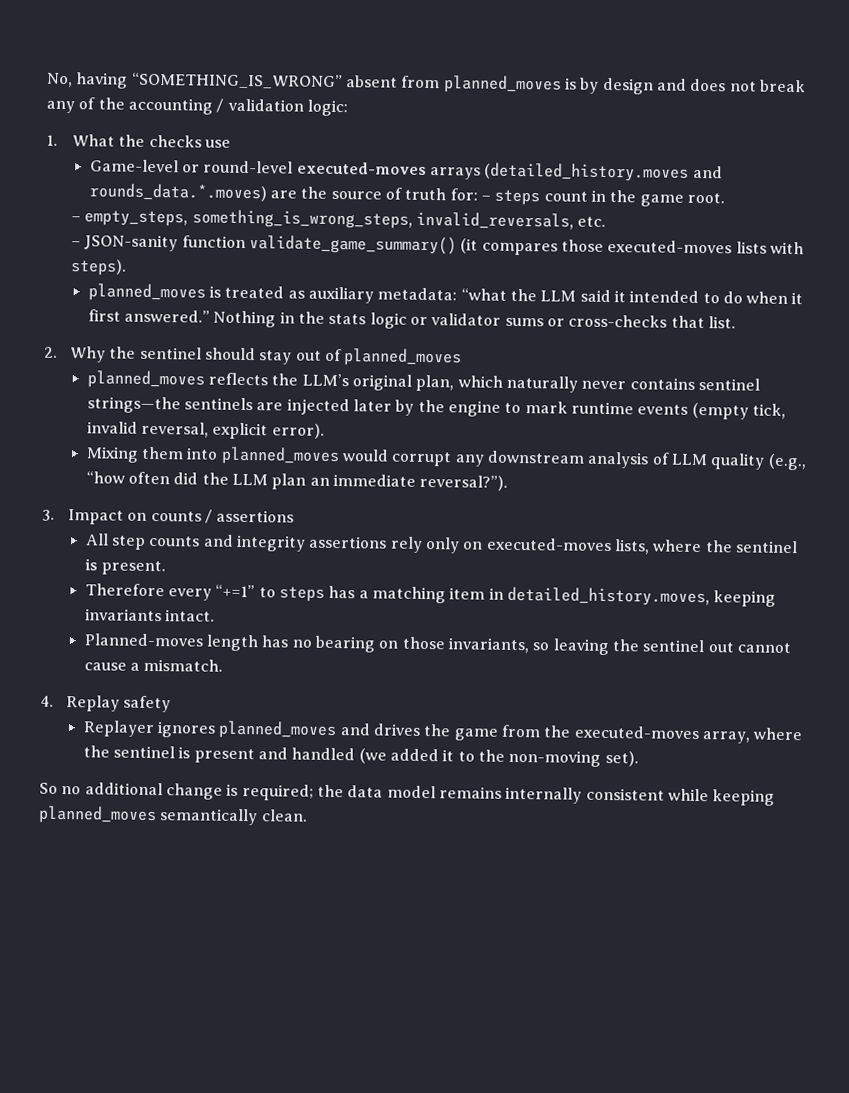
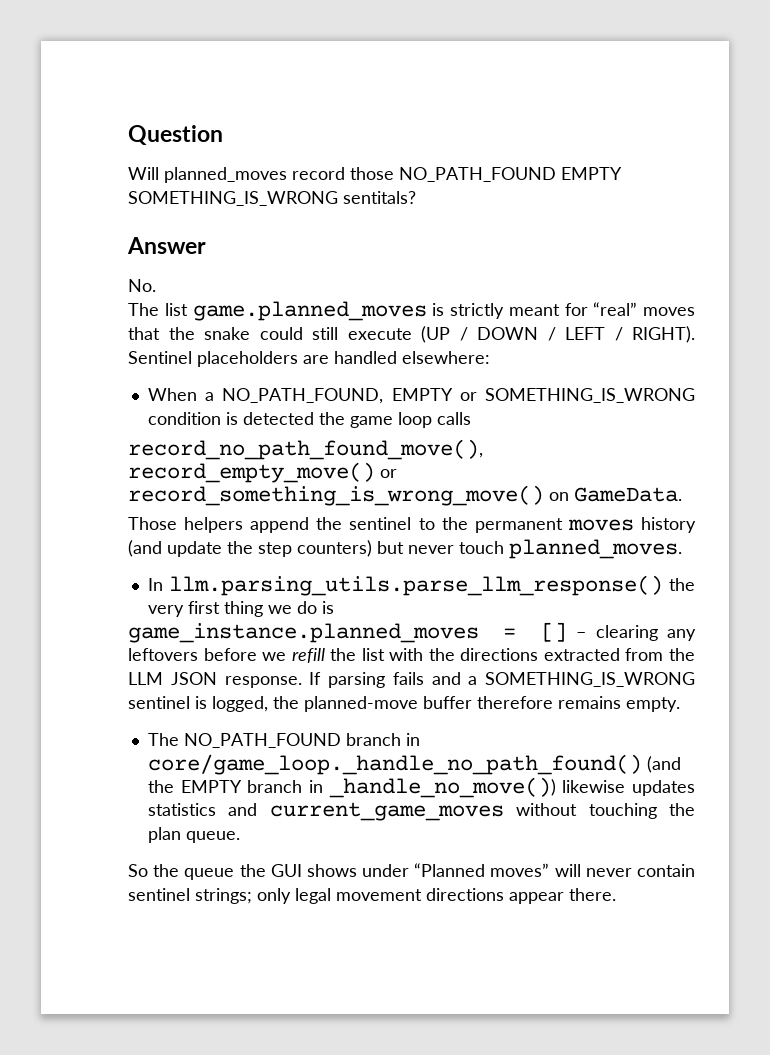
- No, having “SOMETHING_IS_WRONG” absent from planned_moves is by design and does not break any of the accounting / validation logic:
- 1. What the checks use
- Game-level or round-level executed-moves arrays (detailed_history.moves and rounds_data.*.moves) are the source of truth for: – steps count in the game root.
- – empty_steps, something_is_wrong_steps, invalid_reversals, etc.
- – JSON-sanity function validate_game_summary() (it compares those executed-moves lists with steps).
- planned_moves is treated as auxiliary metadata: “what the LLM said it intended to do when it first answered.” Nothing in the stats logic or validator sums or cross-checks that list.
- 2. Why the sentinel should stay out of planned_moves
- planned_moves reflects the LLM’s original plan, which naturally never contains sentinel strings—the sentinels are injected later by the engine to mark runtime events (empty tick, invalid reversal, explicit error).
- Mixing them into planned_moves would corrupt any downstream analysis of LLM quality (e.g., “how often did the LLM plan an immediate reversal?”).
- 3. Impact on counts / assertions
- All step counts and integrity assertions rely only on executed-moves lists, where the sentinel is present.
- Therefore every “+=1” to steps has a matching item in detailed_history.moves, keeping invariants intact.
- Planned-moves length has no bearing on those invariants, so leaving the sentinel out cannot cause a mismatch.
- 4. Replay safety
- Replayer ignores planned_moves and drives the game from the executed-moves array, where the sentinel is present and handled (we added it to the non-moving set).
- So no additional change is required; the data model remains internally consistent while keeping planned_moves semantically clean.
+ Question
+ Will planned_moves record those NO_PATH_FOUND EMPTY SOMETHING_IS_WRONG sentitals?
+ Answer
+ No.
+ The list game.planned_moves is strictly meant for “real” moves that the snake could still execute (UP / DOWN / LEFT / RIGHT). Sentinel placeholders are handled elsewhere:
+ When a NO_PATH_FOUND, EMPTY or SOMETHING_IS_WRONG condition is detected the game loop calls
+ record_no_path_found_move(), record_empty_move() or record_something_is_wrong_move() on GameData.
+ Those helpers append the sentinel to the permanent moves history (and update the step counters) but never touch planned_moves.
+ In llm.parsing_utils.parse_llm_response() the very first thing we do is
+ game_instance.planned_moves = [] – clearing any leftovers before we refill the list with the directions extracted from the LLM JSON response. If parsing fails and a SOMETHING_IS_WRONG sentinel is logged, the planned-move buffer therefore remains empty.
+ The NO_PATH_FOUND branch in core/game_loop._handle_no_path_found() (and the EMPTY branch in _handle_no_move()) likewise updates statistics and current_game_moves without touching the plan queue.
+ So the queue the GUI shows under “Planned moves” will never contain sentinel strings; only legal movement directions appear there.

